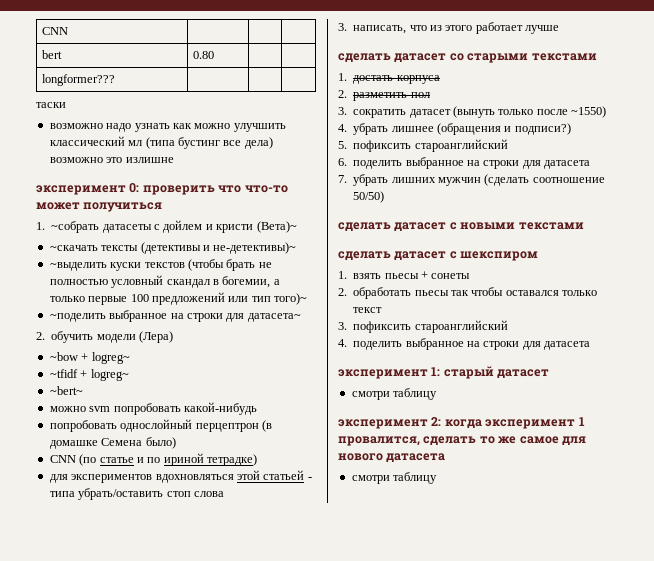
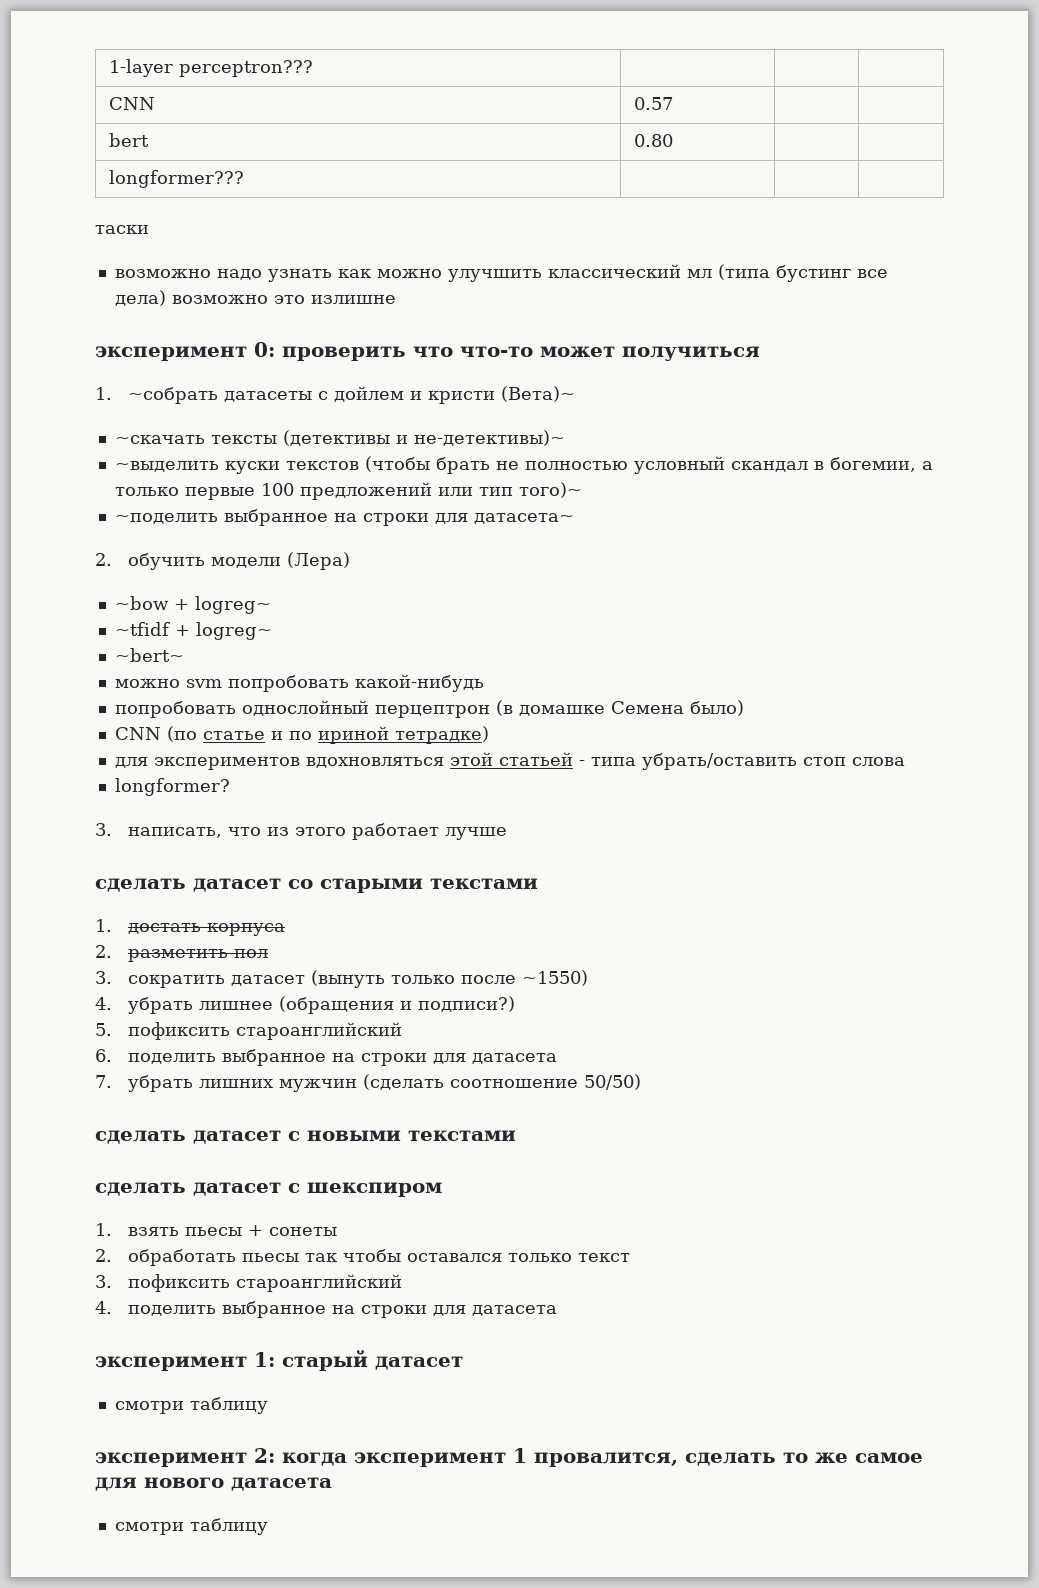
+ 1-layer perceptron??? | | |
- CNN | | |
+ CNN | 0.57 | |
+ longformer?

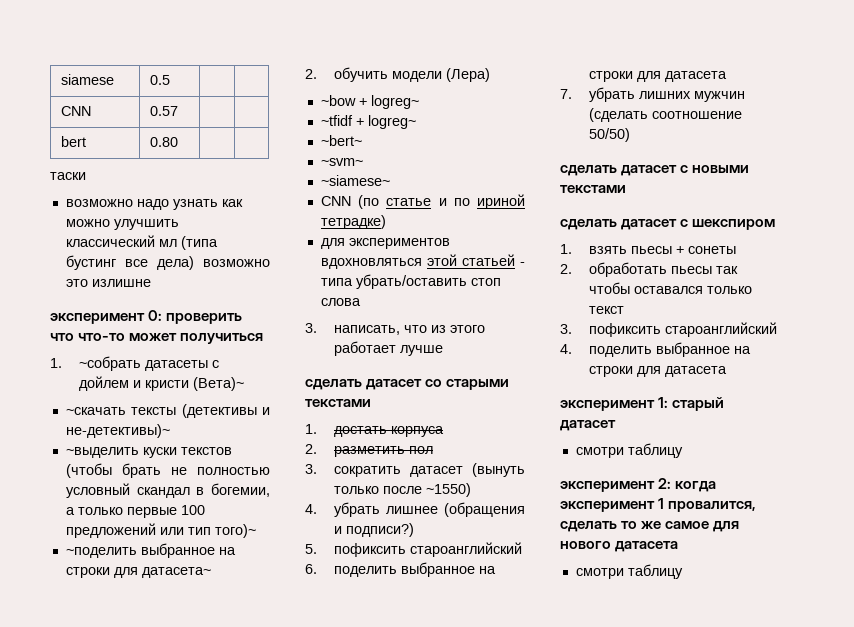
- 1-layer perceptron??? | | |
+ siamese | 0.5 | |
- longformer??? | | |
- можно svm попробовать какой-нибудь
- попробовать однослойный перцептрон (в домашке Семена было)
+ ~svm~
+ ~siamese~
- longformer?

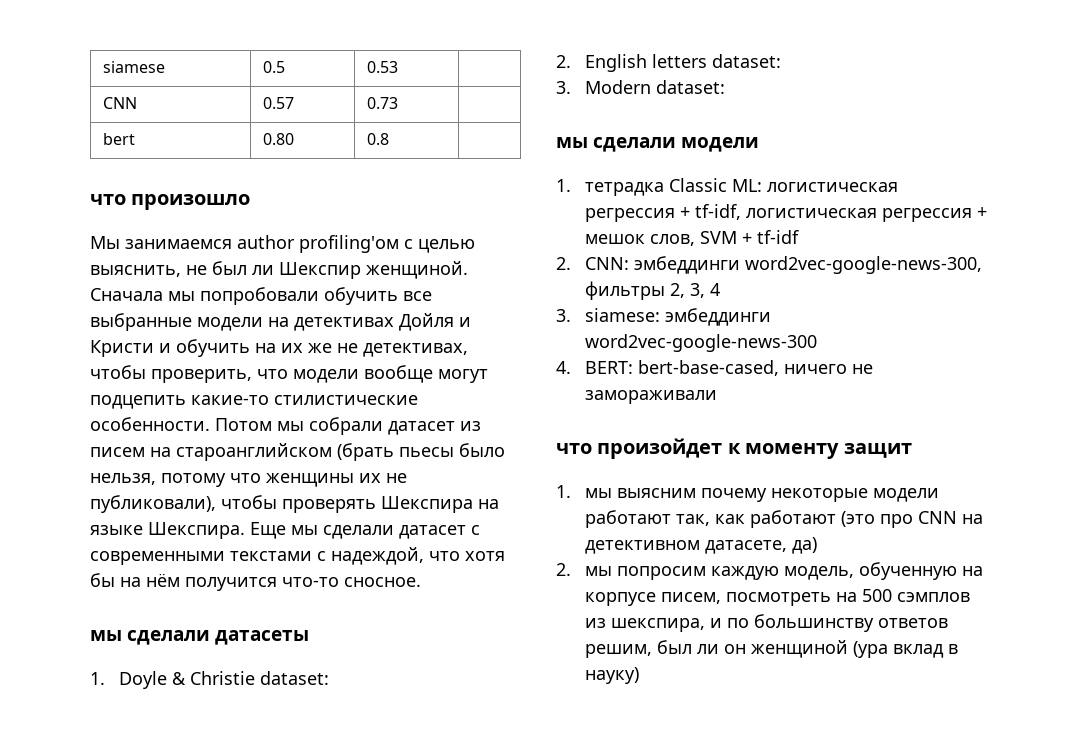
- siamese | 0.5 | |
+ siamese | 0.5 | 0.53 |
- CNN | 0.57 | |
+ CNN | 0.57 | 0.73 |
- bert | 0.80 | |
- таски
- возможно надо узнать как можно улучшить классический мл (типа бустинг все дела) возможно это излишне
- эксперимент 0: проверить что что-то может получиться
- 1. ~собрать датасеты с дойлем и кристи (Вета)~
- ~скачать тексты (детективы и не-детективы)~
- ~выделить куски текстов (чтобы брать не полностью условный скандал в богемии, а только первые 100 предложений или тип того)~
- ~поделить выбранное на строки для датасета~
- 2. обучить модели (Лера)
- ~bow + logreg~
- ~tfidf + logreg~
- ~bert~
- ~svm~
- ~siamese~
- CNN (по статье и по ириной тетрадке)
- для экспериментов вдохновляться этой статьей - типа убрать/оставить стоп слова
- 3. написать, что из этого работает лучше
- сделать датасет со старыми текстами
- 1. достать корпуса
- 2. разметить пол
- 3. сократить датасет (вынуть только после ~1550)
- 4. убрать лишнее (обращения и подписи?)
- 5. пофиксить староанглийский
- 6. поделить выбранное на строки для датасета
- 7. убрать лишних мужчин (сделать соотношение 50/50)
- сделать датасет с новыми текстами
- сделать датасет с шекспиром
- 1. взять пьесы + сонеты
- 2. обработать пьесы так чтобы оставался только текст
- 3. пофиксить староанглийский
- 4. поделить выбранное на строки для датасета
- эксперимент 1: старый датасет
- смотри таблицу
- эксперимент 2: когда эксперимент 1 провалится, сделать то же самое для нового датасета
- смотри таблицу
+ bert | 0.80 | 0.8 |
+ что произошло
+ Мы занимаемся author profiling'ом с целью выяснить, не был ли Шекспир женщиной. Сначала мы попробовали обучить все выбранные модели на детективах Дойля и Кристи и обучить на их же не детективах, чтобы проверить, что модели вообще могут подцепить какие-то стилистические особенности. Потом мы собрали датасет из писем на староанглийском (брать пьесы было нельзя, потому что женщины их не публиковали), чтобы проверять Шекспира на языке Шекспира. Еще мы сделали датасет с современными текстами с надеждой, что хотя бы на нём получится что-то сносное.
+ мы сделали датасеты
+ 1. Doyle & Christie dataset:
+ 2. English letters dataset:
+ 3. Modern dataset:
+ мы сделали модели
+ 1. тетрадка Classic ML: логистическая регрессия + tf-idf, логистическая регрессия + мешок слов, SVM + tf-idf
+ 2. CNN: эмбеддинги word2vec-google-news-300, фильтры 2, 3, 4
+ 3. siamese: эмбеддинги word2vec-google-news-300
+ 4. BERT: bert-base-cased, ничего не замораживали
+ что произойдет к моменту защит
+ 1. мы выясним почему некоторые модели работают так, как работают (это про CNN на детективном датасете, да)
+ 2. мы попросим каждую модель, обученную на корпусе писем, посмотреть на 500 сэмплов из шекспира, и по большинству ответов решим, был ли он женщиной (ура вклад в науку)

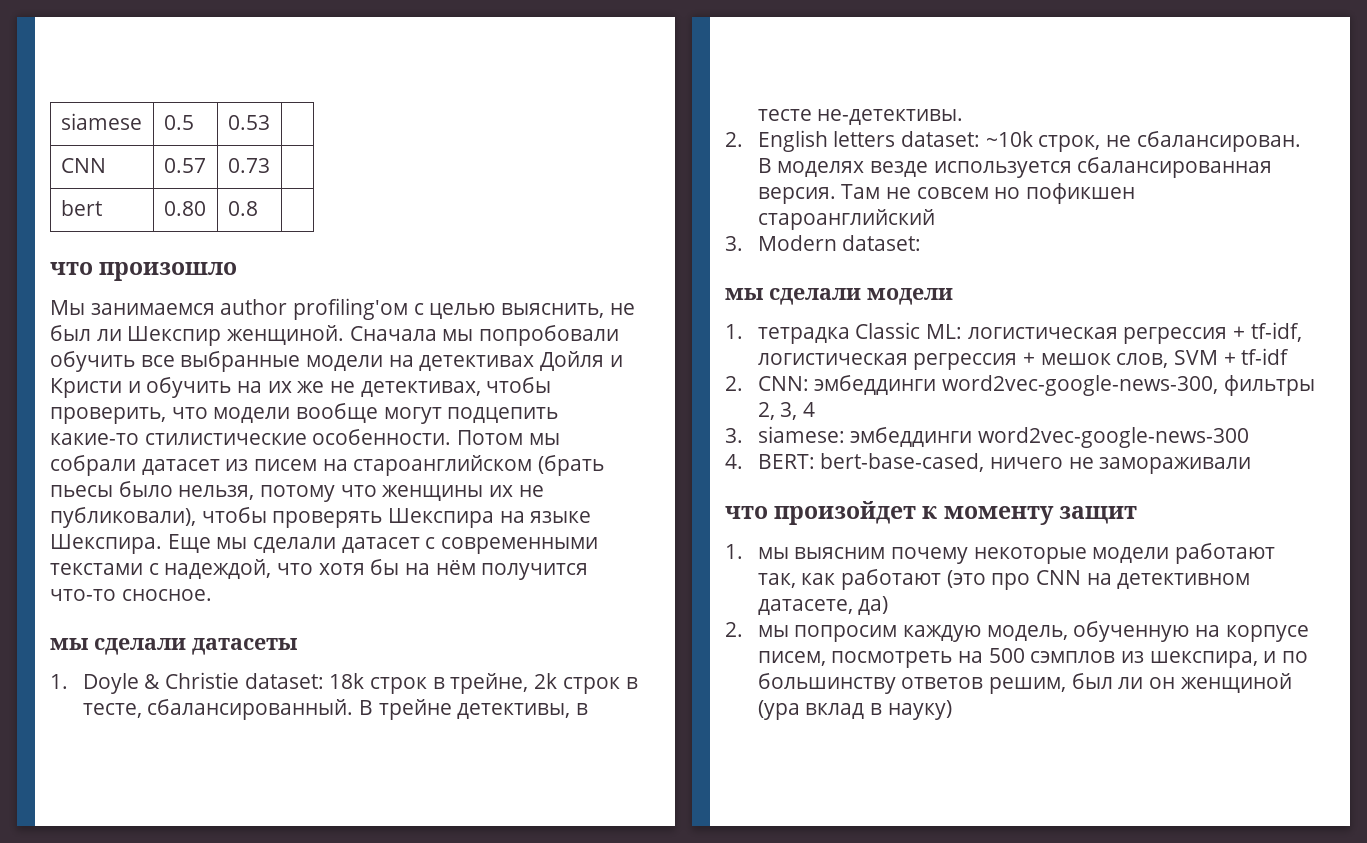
- 1. Doyle & Christie dataset:
- 2. English letters dataset:
+ 1. Doyle & Christie dataset: 18k строк в трейне, 2k строк в тесте, сбалансированный. В трейне детективы, в тесте не-детективы.
+ 2. English letters dataset: ~10k строк, не сбалансирован. В моделях везде используется сбалансированная версия. Там не совсем но пофикшен староанглийский

